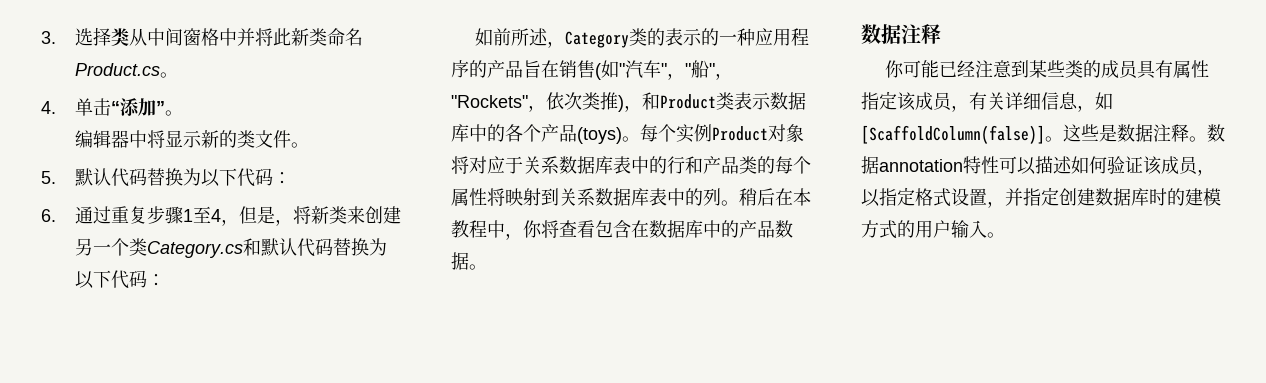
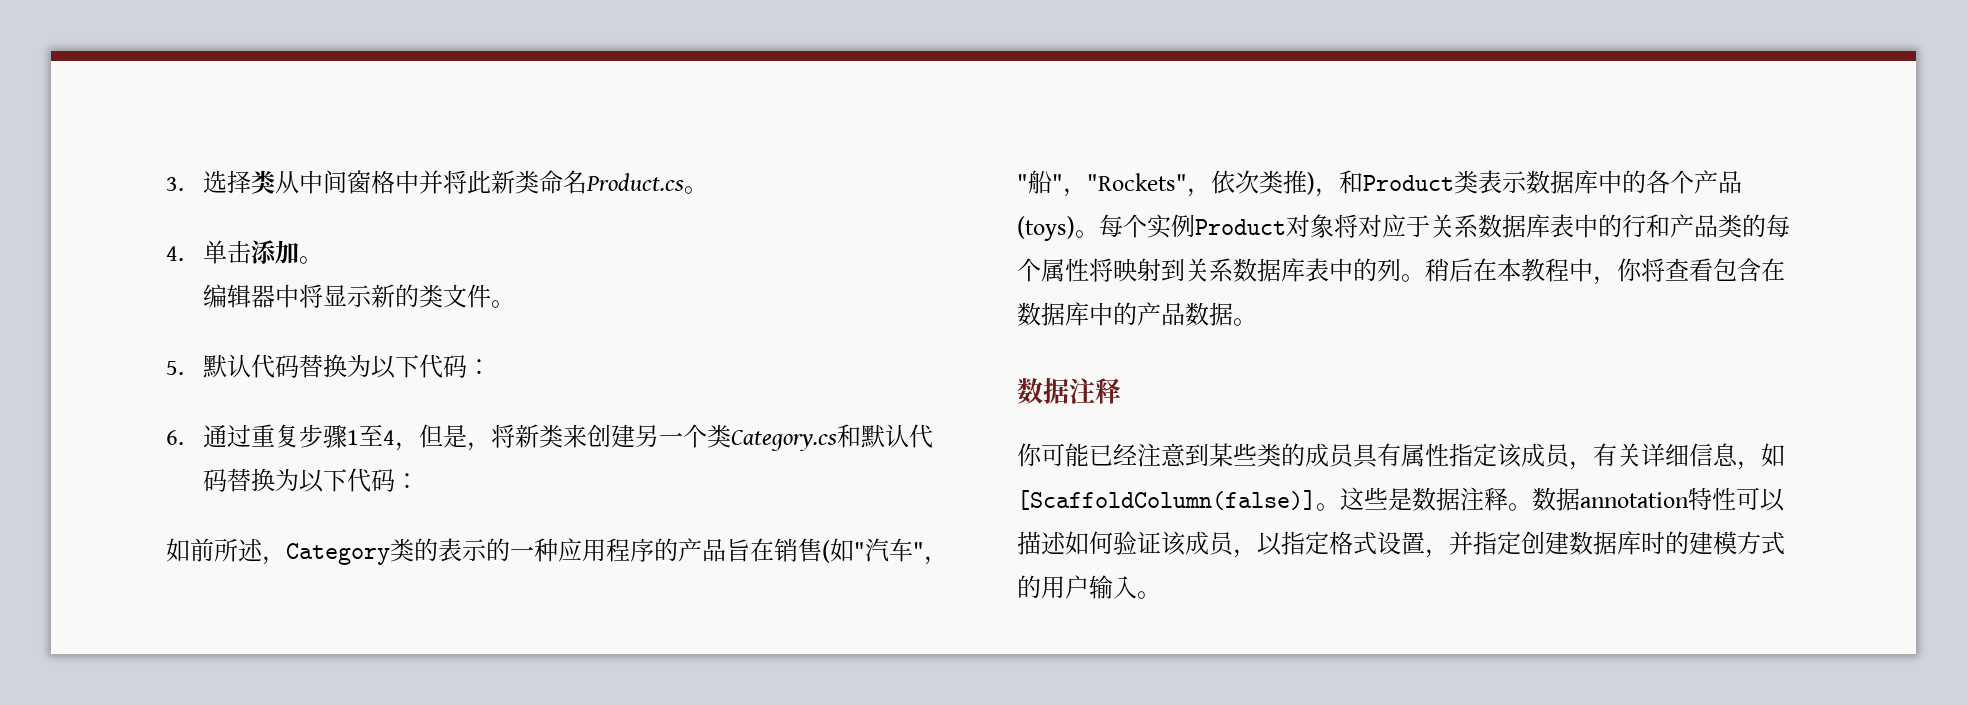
- 4.单击“添加”。
+ 4.单击添加。

